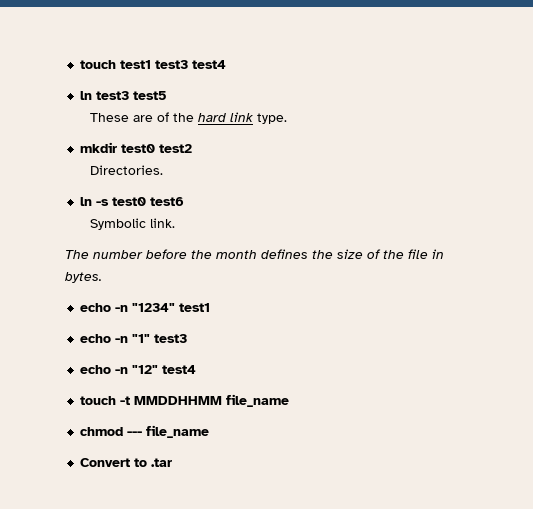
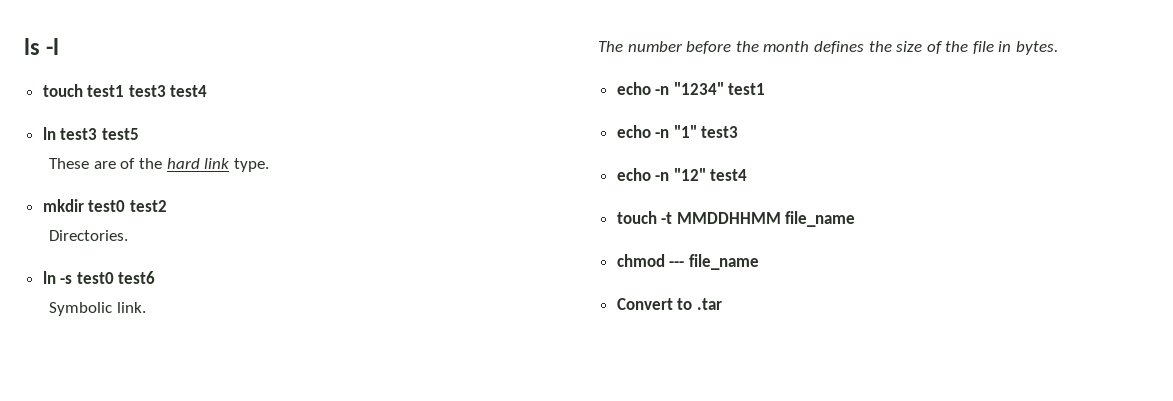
+ ls -l

